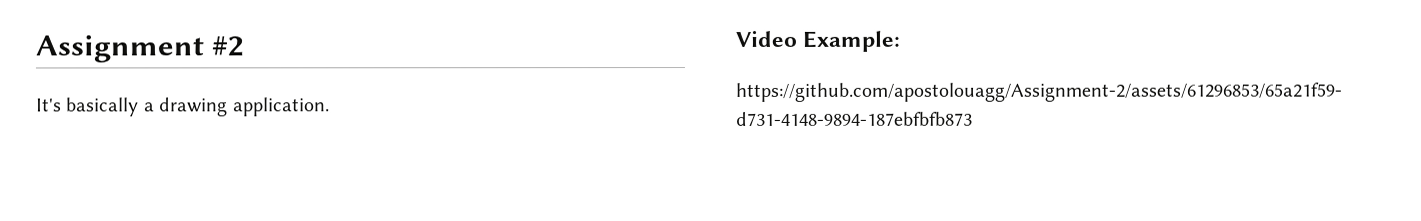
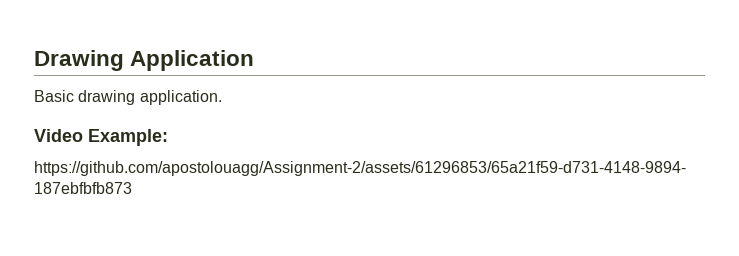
- Assignment #2
- It's basically a drawing application.
+ Drawing Application
+ Basic drawing application.

